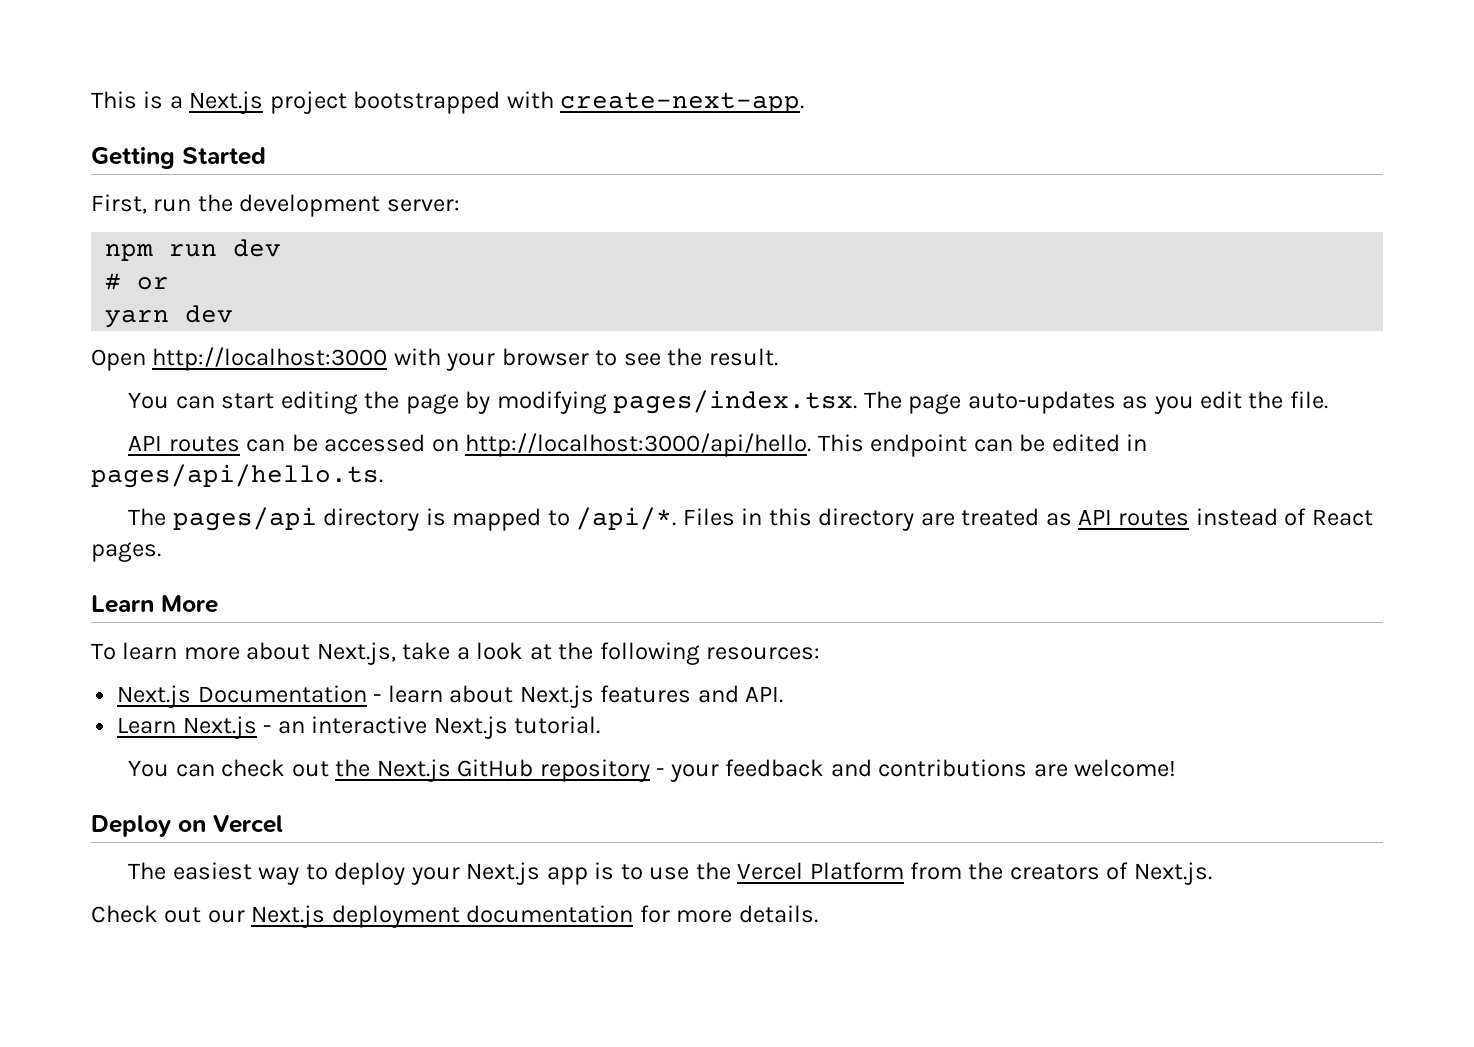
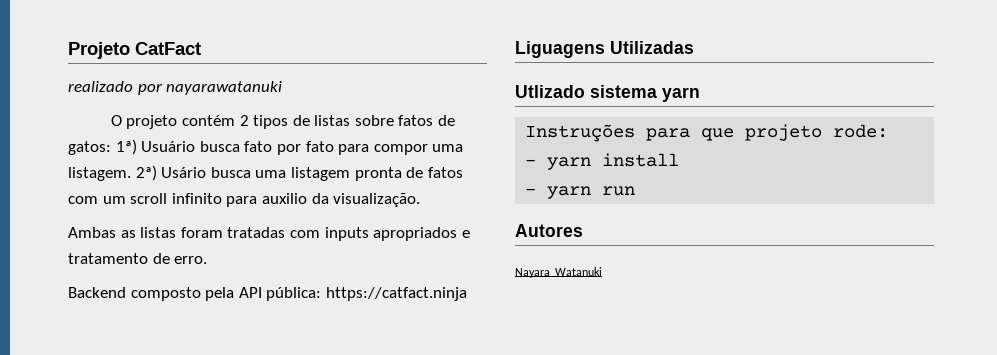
- This is a Next.js project bootstrapped with create-next-app.
- Getting Started
- First, run the development server:
- npm run dev
- # or
- yarn dev
- Open http://localhost:3000 with your browser to see the result.
- You can start editing the page by modifying pages/index.tsx. The page auto-updates as you edit the file.
- API routes can be accessed on http://localhost:3000/api/hello. This endpoint can be edited in pages/api/hello.ts.
- The pages/api directory is mapped to /api/*. Files in this directory are treated as API routes instead of React pages.
- Learn More
- To learn more about Next.js, take a look at the following resources:
- Next.js Documentation - learn about Next.js features and API.
- Learn Next.js - an interactive Next.js tutorial.
- You can check out the Next.js GitHub repository - your feedback and contributions are welcome!
- Deploy on Vercel
- The easiest way to deploy your Next.js app is to use the Vercel Platform from the creators of Next.js.
- Check out our Next.js deployment documentation for more details.
+ Projeto CatFact
+ realizado por nayarawatanuki
+ O projeto contém 2 tipos de listas sobre fatos de gatos: 1ª) Usuário busca fato por fato para compor uma listagem. 2ª) Usário busca uma listagem pronta de fatos com um scroll infinito para auxilio da visualização.
+ Ambas as listas foram tratadas com inputs apropriados e tratamento de erro.
+ Backend composto pela API pública: https://catfact.ninja
+ Liguagens Utilizadas
+ Utlizado sistema yarn
+ Instruções para que projeto rode:
+ - yarn install
+ - yarn run
+ Autores
+ Nayara Watanuki

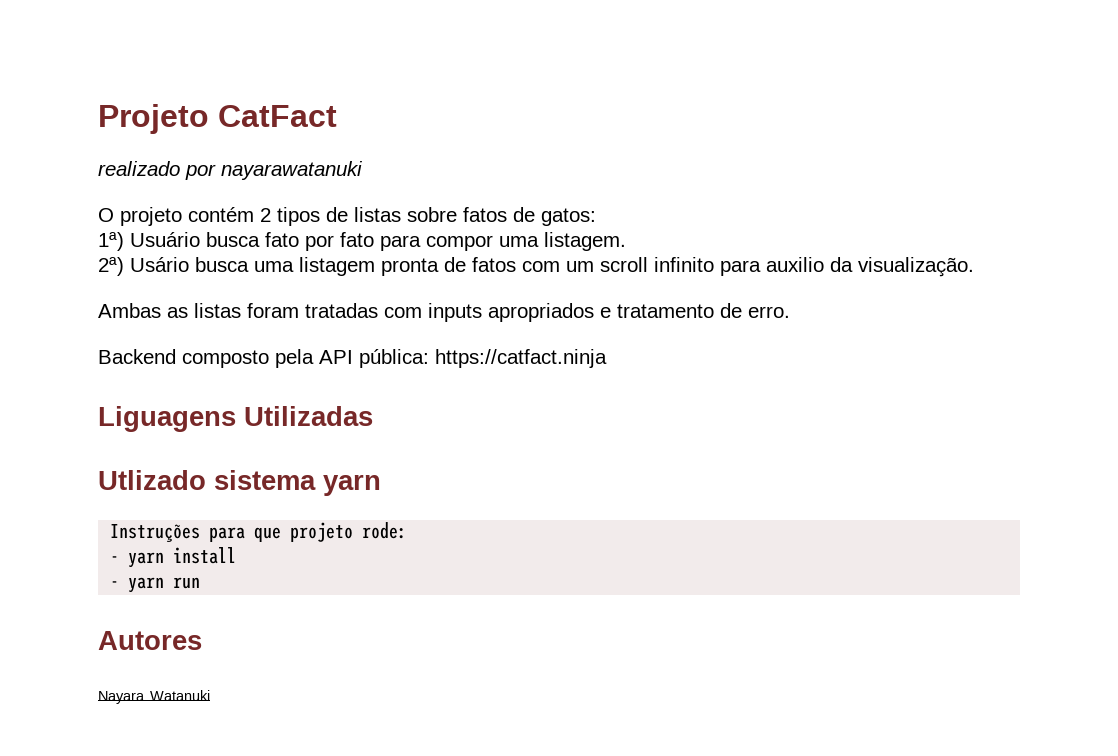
- O projeto contém 2 tipos de listas sobre fatos de gatos: 1ª) Usuário busca fato por fato para compor uma listagem. 2ª) Usário busca uma listagem pronta de fatos com um scroll infinito para auxilio da visualização.
+ O projeto contém 2 tipos de listas sobre fatos de gatos:
+ 1ª) Usuário busca fato por fato para compor uma listagem.
+ 2ª) Usário busca uma listagem pronta de fatos com um scroll infinito para auxilio da visualização.

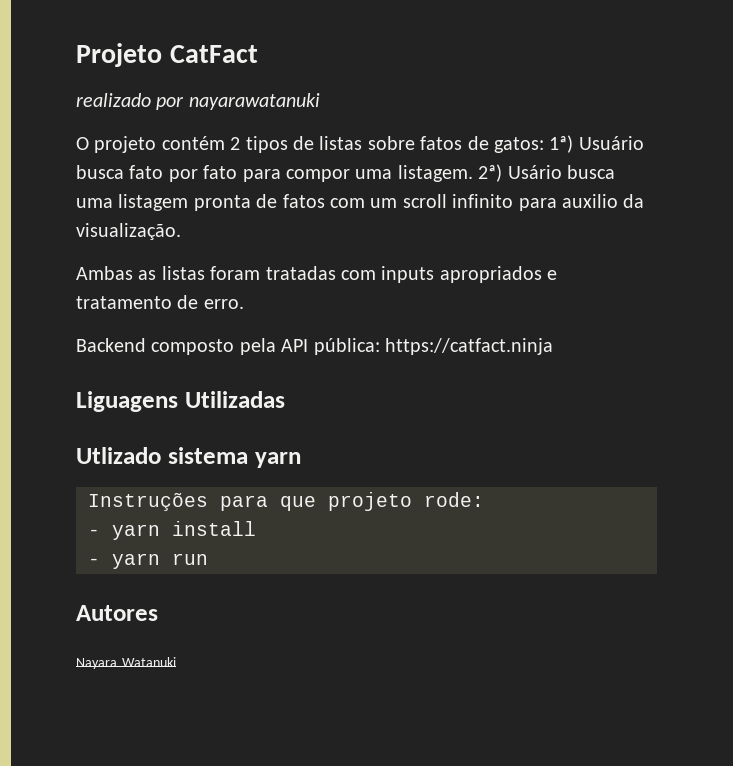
- O projeto contém 2 tipos de listas sobre fatos de gatos:
- 1ª) Usuário busca fato por fato para compor uma listagem.
- 2ª) Usário busca uma listagem pronta de fatos com um scroll infinito para auxilio da visualização.
+ O projeto contém 2 tipos de listas sobre fatos de gatos: 1ª) Usuário busca fato por fato para compor uma listagem. 2ª) Usário busca uma listagem pronta de fatos com um scroll infinito para auxilio da visualização.

